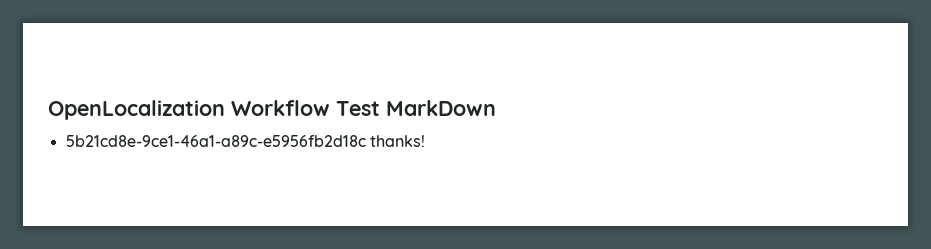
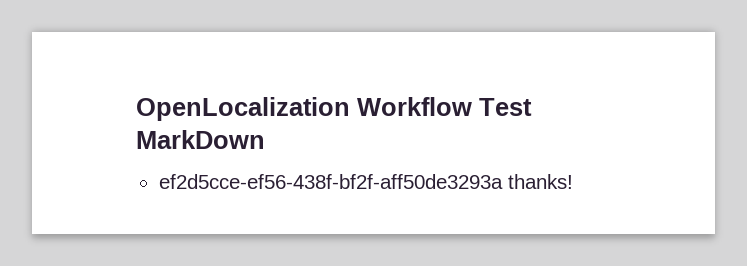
- 5b21cd8e-9ce1-46a1-a89c-e5956fb2d18c thanks!
+ ef2d5cce-ef56-438f-bf2f-aff50de3293a thanks!

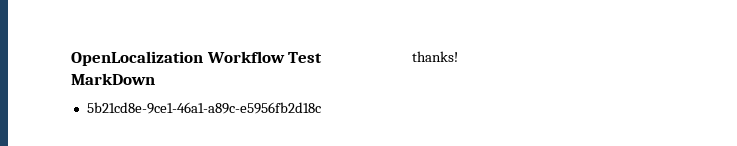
- ef2d5cce-ef56-438f-bf2f-aff50de3293a thanks!
+ 5b21cd8e-9ce1-46a1-a89c-e5956fb2d18c thanks!

